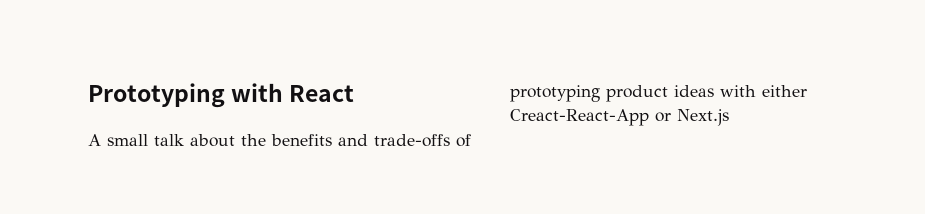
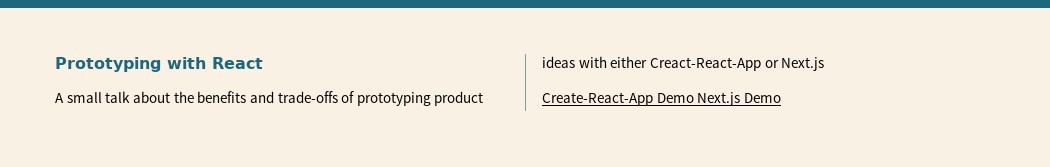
+ Create-React-App Demo Next.js Demo

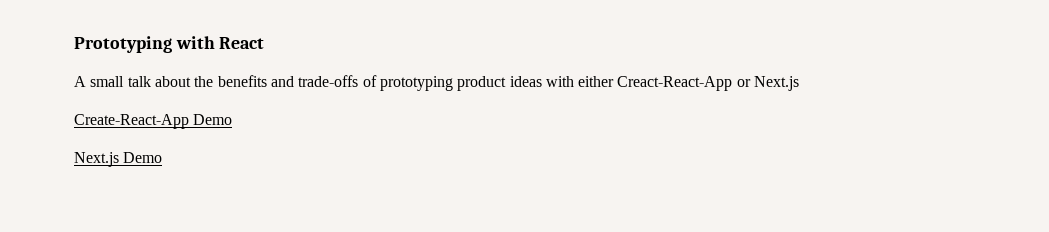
- Create-React-App Demo Next.js Demo
+ Create-React-App Demo
+ Next.js Demo

